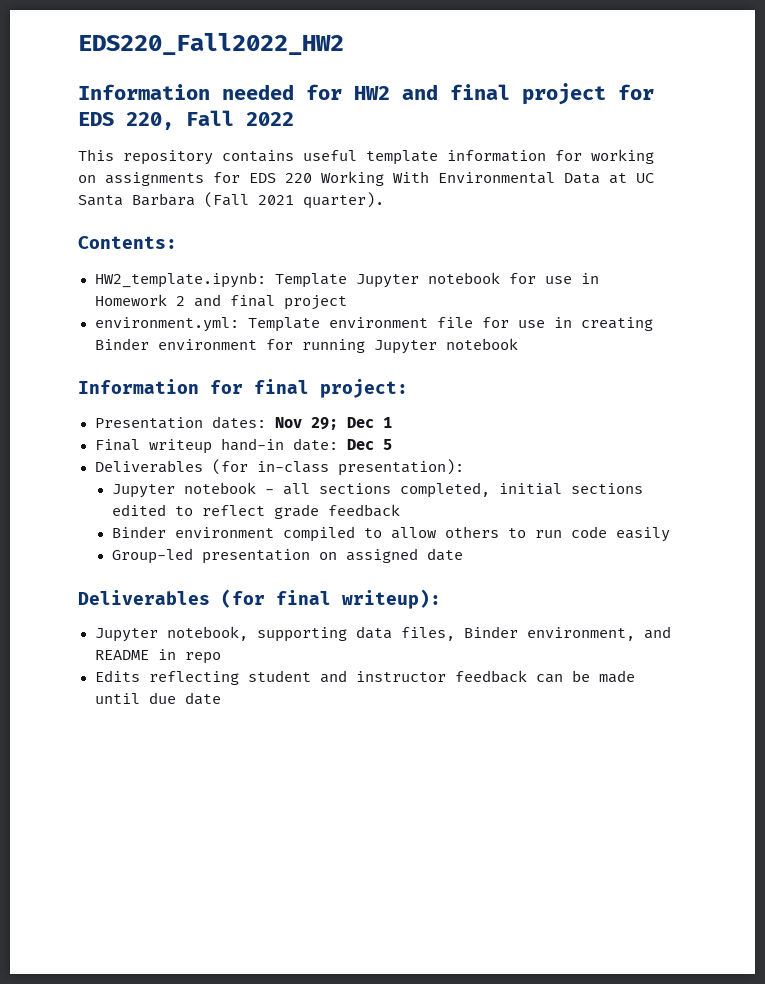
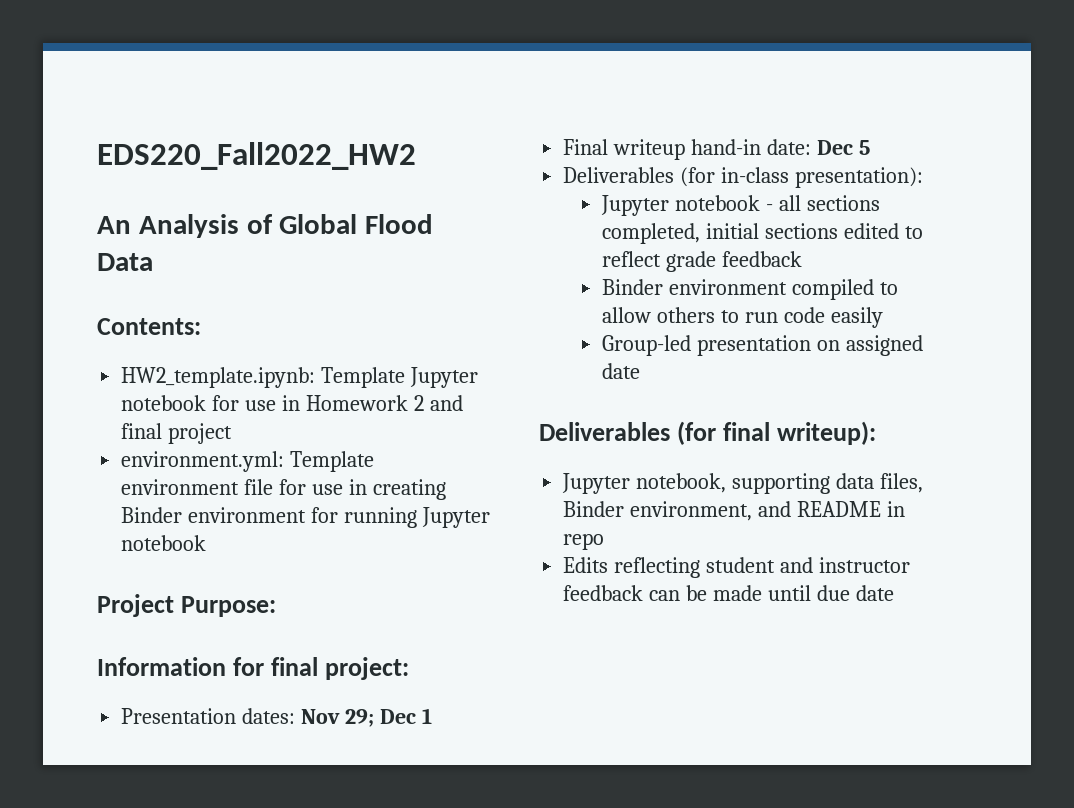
- Information needed for HW2 and final project for EDS 220, Fall 2022
- This repository contains useful template information for working on assignments for EDS 220 Working With Environmental Data at UC Santa Barbara (Fall 2021 quarter).
+ An Analysis of Global Flood Data
+ Project Purpose:

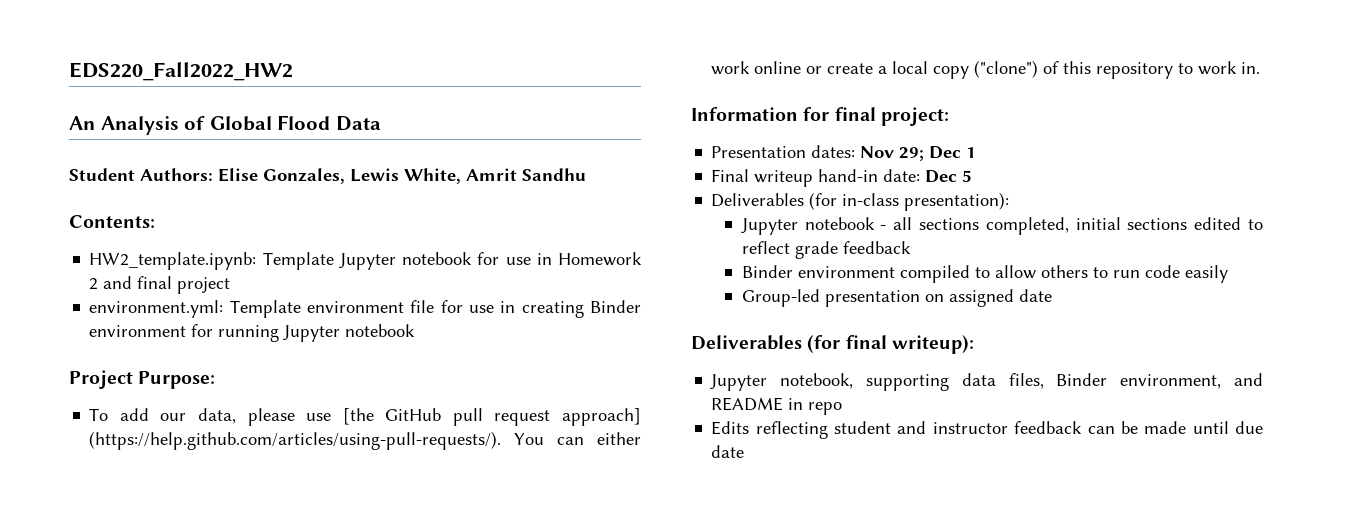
+ Student Authors: Elise Gonzales, Lewis White, Amrit Sandhu
+ To add our data, please use [the GitHub pull request approach] (https://help.github.com/articles/using-pull-requests/). You can either work online or create a local copy ("clone") of this repository to work in.

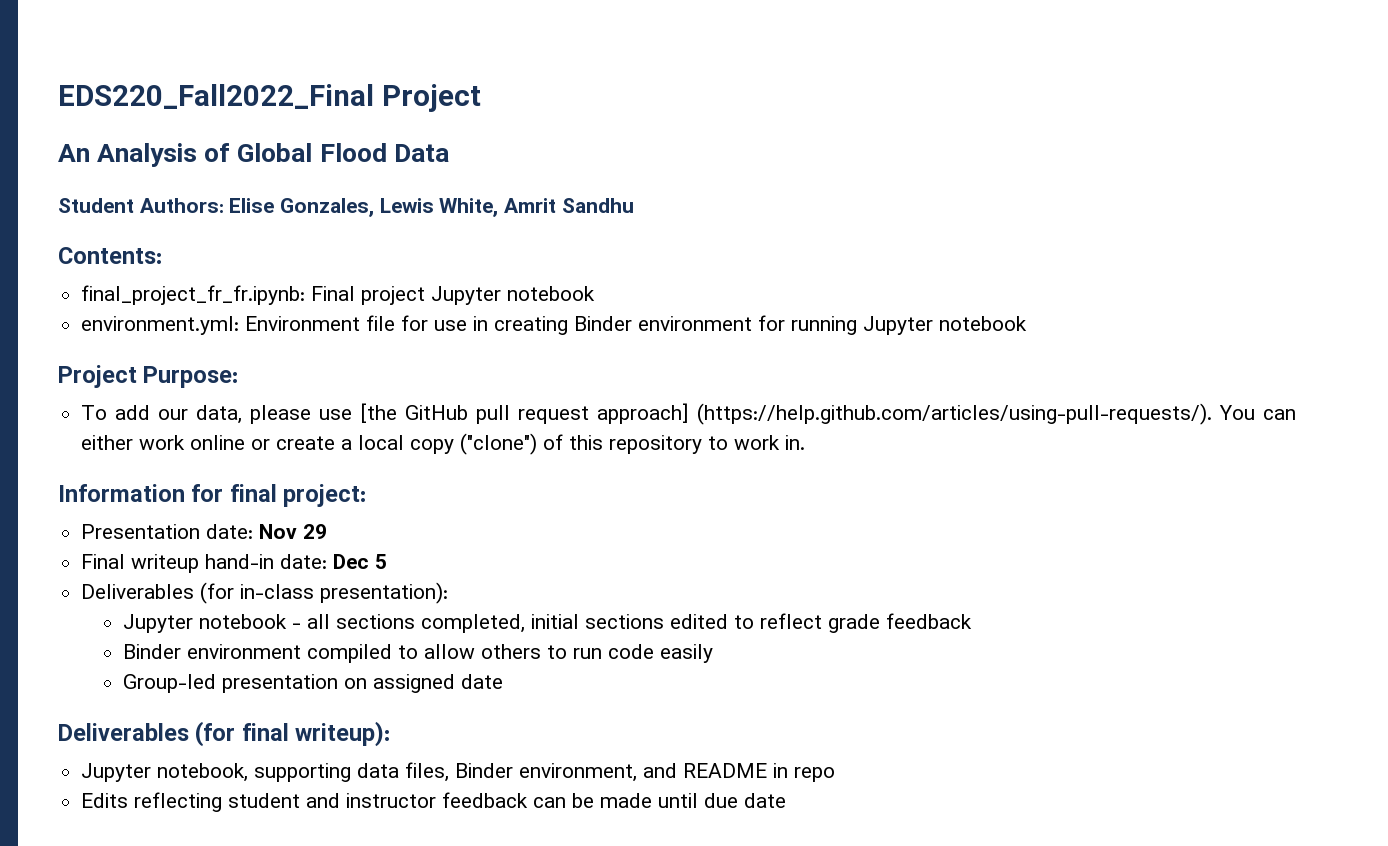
- EDS220_Fall2022_HW2
+ EDS220_Fall2022_Final Project
- HW2_template.ipynb: Template Jupyter notebook for use in Homework 2 and final project
+ final_project_fr_fr.ipynb: Final project Jupyter notebook
- environment.yml: Template environment file for use in creating Binder environment for running Jupyter notebook
+ environment.yml: Environment file for use in creating Binder environment for running Jupyter notebook
- Presentation dates: Nov 29; Dec 1
+ Presentation date: Nov 29

